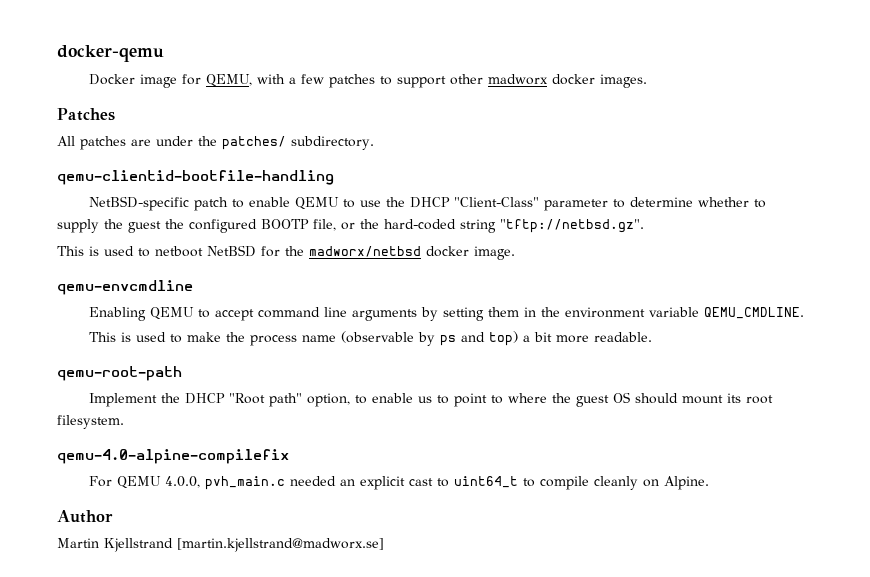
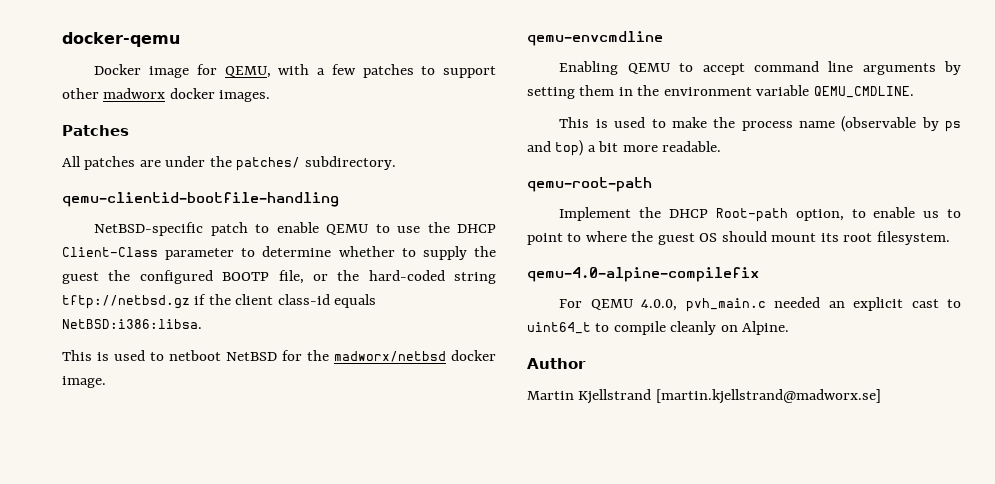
- NetBSD-specific patch to enable QEMU to use the DHCP "Client-Class" parameter to determine whether to supply the guest the configured BOOTP file, or the hard-coded string "tftp://netbsd.gz".
+ NetBSD-specific patch to enable QEMU to use the DHCP Client-Class parameter to determine whether to supply the guest the configured BOOTP file, or the hard-coded string tftp://netbsd.gz if the client class-id equals NetBSD:i386:libsa.
- Implement the DHCP "Root path" option, to enable us to point to where the guest OS should mount its root filesystem.
+ Implement the DHCP Root-path option, to enable us to point to where the guest OS should mount its root filesystem.

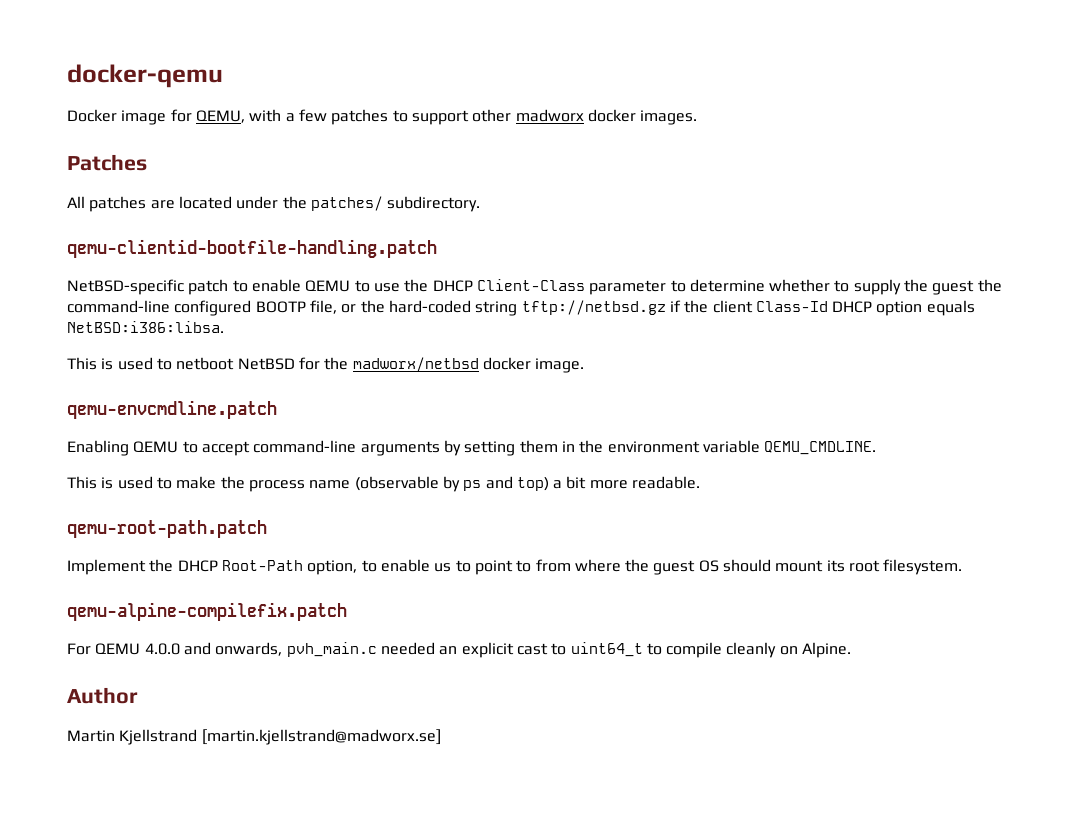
- All patches are under the patches/ subdirectory.
+ All patches are located under the patches/ subdirectory.
- qemu-clientid-bootfile-handling
+ qemu-clientid-bootfile-handling.patch
- NetBSD-specific patch to enable QEMU to use the DHCP Client-Class parameter to determine whether to supply the guest the configured BOOTP file, or the hard-coded string tftp://netbsd.gz if the client class-id equals NetBSD:i386:libsa.
+ NetBSD-specific patch to enable QEMU to use the DHCP Client-Class parameter to determine whether to supply the guest the command-line configured BOOTP file, or the hard-coded string tftp://netbsd.gz if the client Class-Id DHCP option equals NetBSD:i386:libsa.
- qemu-envcmdline
+ qemu-envcmdline.patch
- Enabling QEMU to accept command line arguments by setting them in the environment variable QEMU_CMDLINE.
+ Enabling QEMU to accept command-line arguments by setting them in the environment variable QEMU_CMDLINE.
- qemu-root-path
+ qemu-root-path.patch
- Implement the DHCP Root-path option, to enable us to point to where the guest OS should mount its root filesystem.
+ Implement the DHCP Root-Path option, to enable us to point to from where the guest OS should mount its root filesystem.
- qemu-4.0-alpine-compilefix
+ qemu-alpine-compilefix.patch
- For QEMU 4.0.0, pvh_main.c needed an explicit cast to uint64_t to compile cleanly on Alpine.
+ For QEMU 4.0.0 and onwards, pvh_main.c needed an explicit cast to uint64_t to compile cleanly on Alpine.

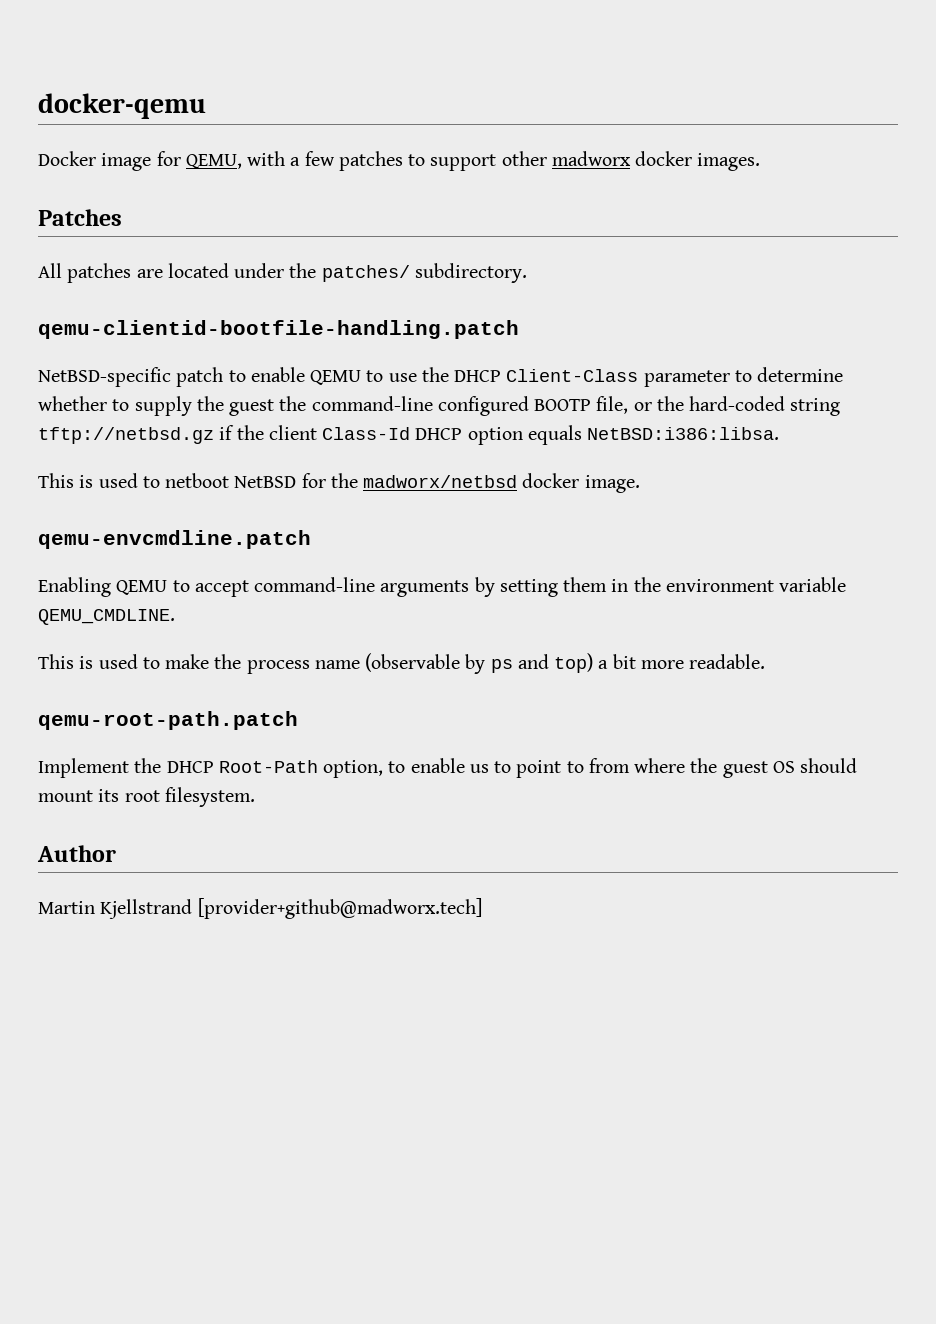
- qemu-alpine-compilefix.patch
- For QEMU 4.0.0 and onwards, pvh_main.c needed an explicit cast to uint64_t to compile cleanly on Alpine.
- Martin Kjellstrand [martin.kjellstrand@madworx.se]
+ Martin Kjellstrand [provider+github@madworx.tech]

